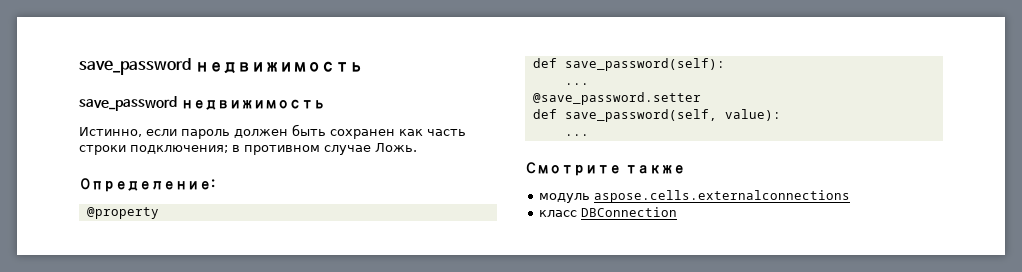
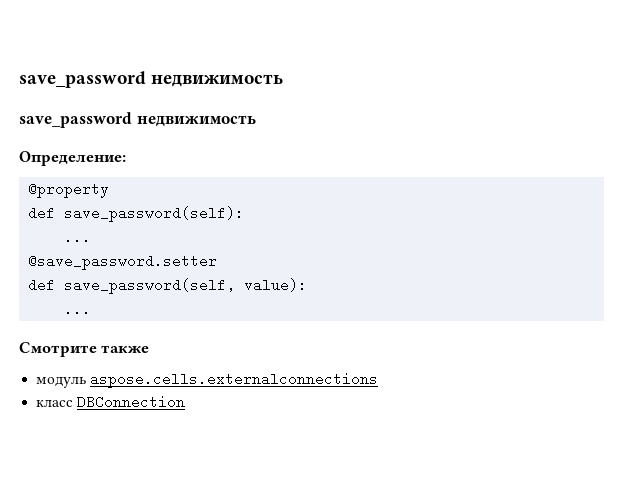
- Истинно, если пароль должен быть сохранен как часть строки подключения; в противном случае Ложь.

